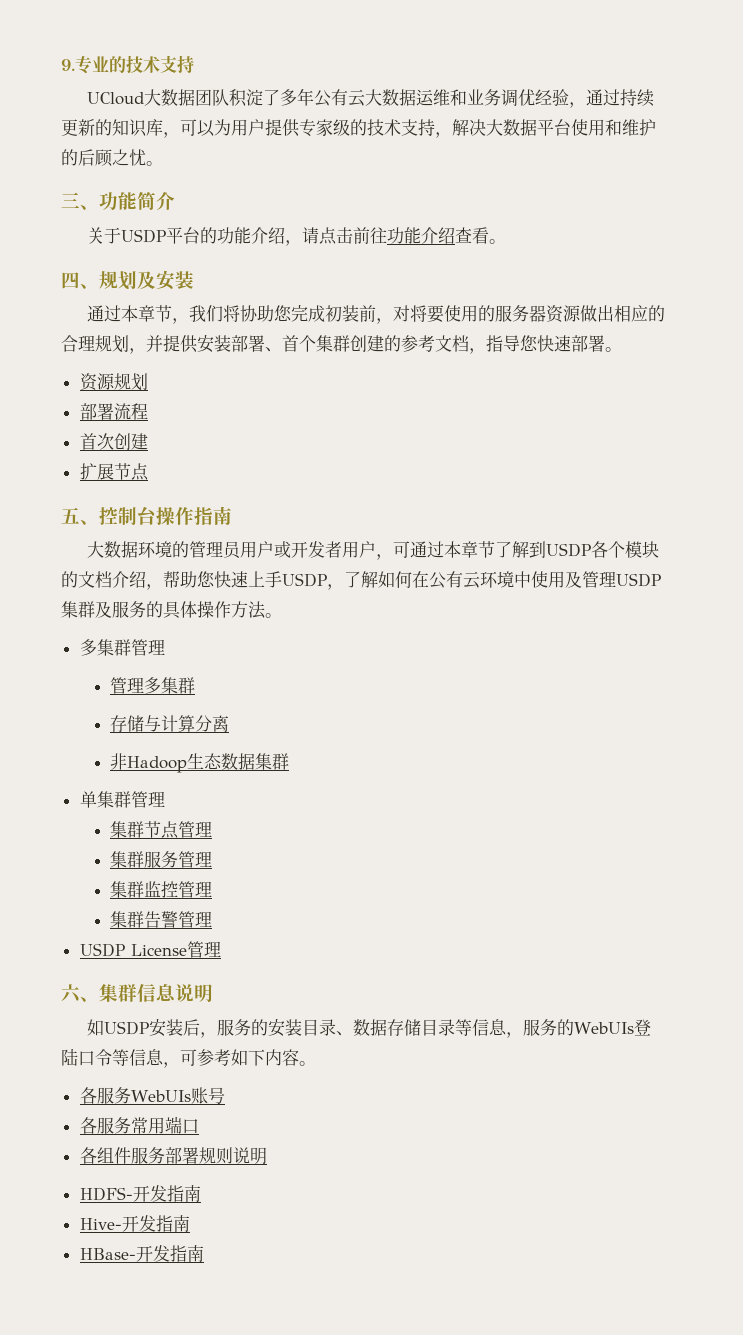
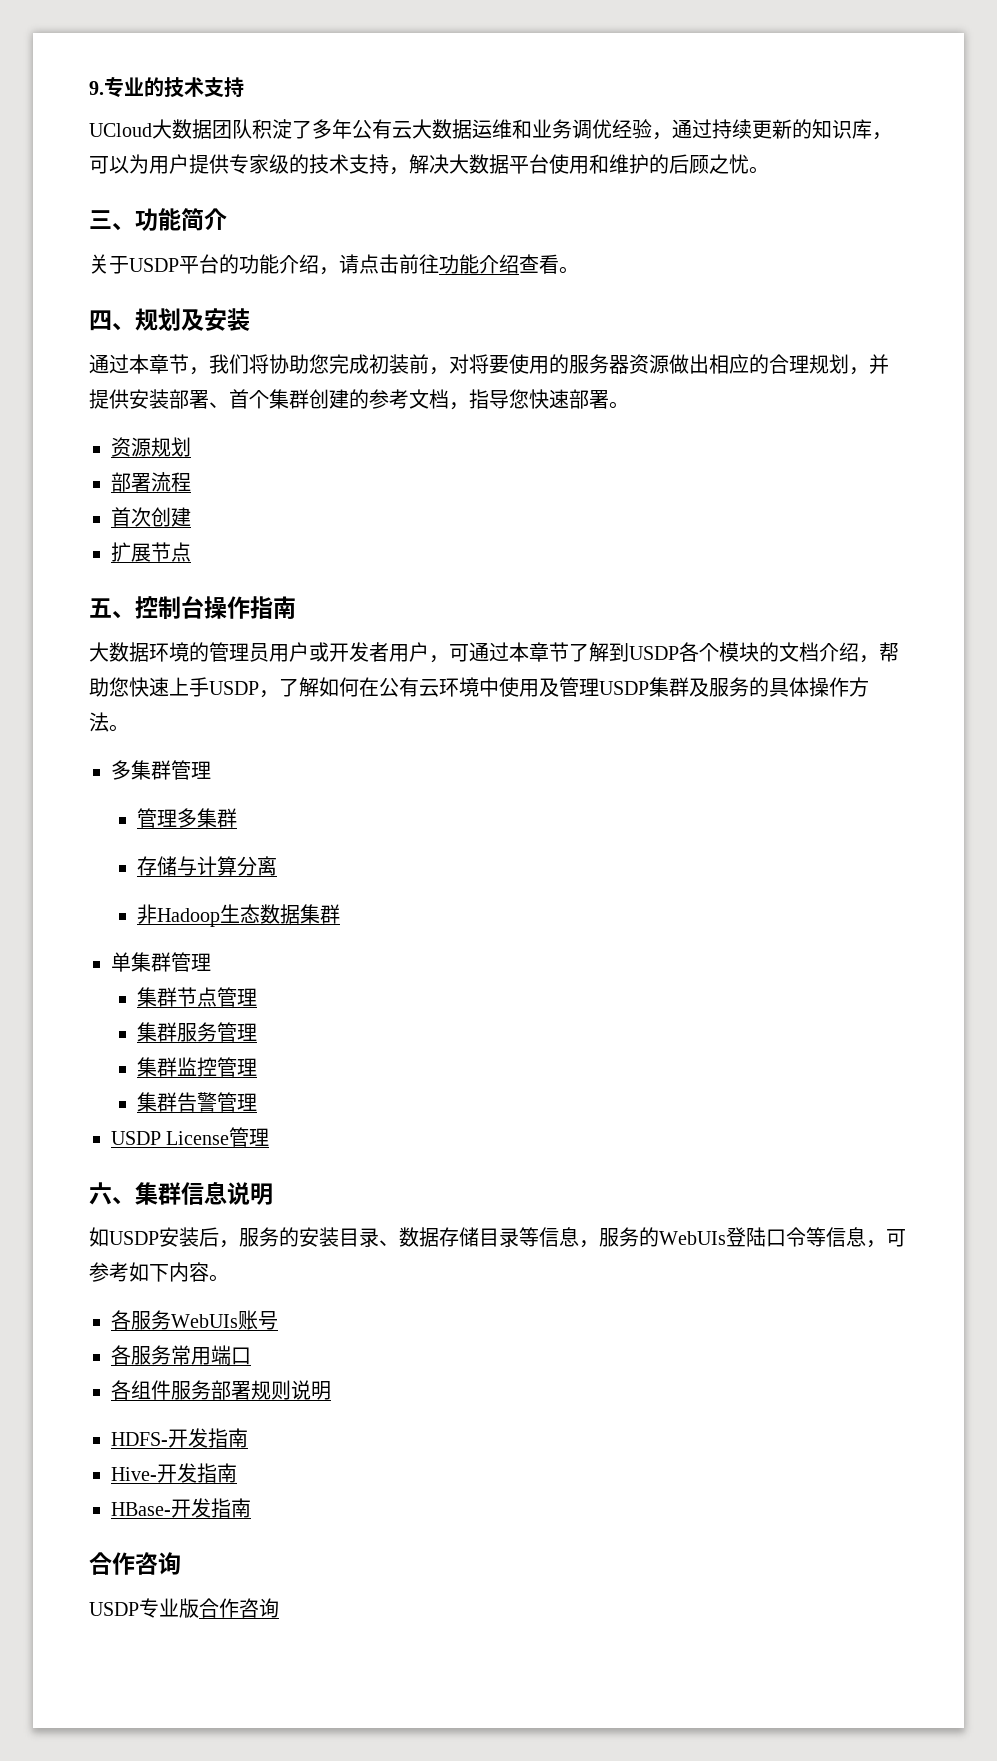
  HBase-开发指南
+ 合作咨询
+ USDP专业版合作咨询

